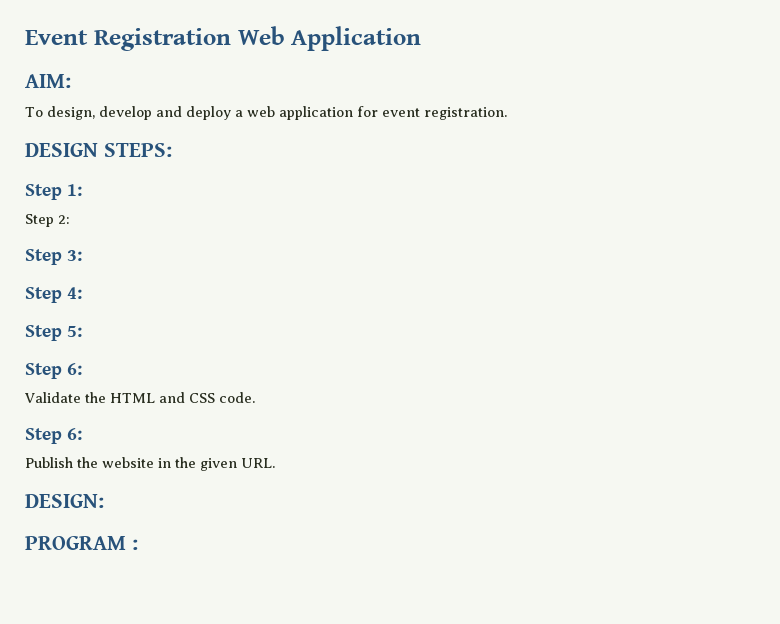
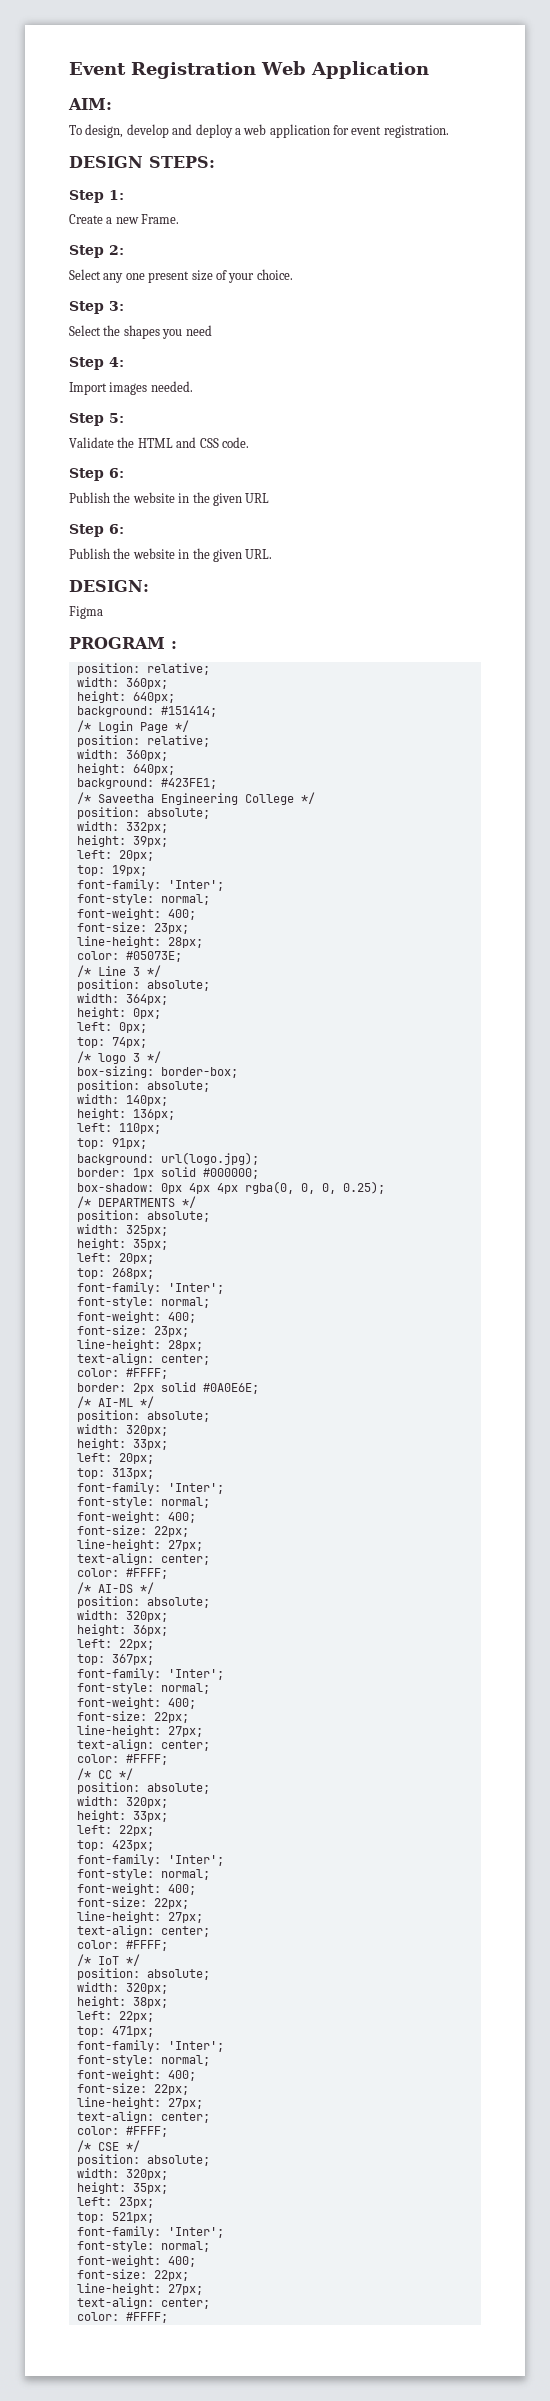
+ Create a new Frame.
  Step 2:
+ Select any one present size of your choice.
  Step 3:
+ Select the shapes you need
+ Import images needed.
  Step 5:
- Step 6:
+ Publish the website in the given URL
+ Step 6:
+ Figma
  PROGRAM :
+ position: relative;
+ width: 360px;
+ height: 640px;
+ background: #151414;
+ /* Login Page */
+ position: relative;
+ width: 360px;
+ height: 640px;
+ background: #423FE1;
+ /* Saveetha Engineering College */
+ position: absolute;
+ width: 332px;
+ height: 39px;
+ left: 20px;
+ top: 19px;
+ font-family: 'Inter';
+ font-style: normal;
+ font-weight: 400;
+ font-size: 23px;
+ line-height: 28px;
+ color: #05073E;
+ /* Line 3 */
+ position: absolute;
+ width: 364px;
+ height: 0px;
+ left: 0px;
+ top: 74px;
+ /* logo 3 */
+ box-sizing: border-box;
+ position: absolute;
+ width: 140px;
+ height: 136px;
+ left: 110px;
+ top: 91px;
+ background: url(logo.jpg);
+ border: 1px solid #000000;
+ box-shadow: 0px 4px 4px rgba(0, 0, 0, 0.25);
+ /* DEPARTMENTS */
+ position: absolute;
+ width: 325px;
+ height: 35px;
+ left: 20px;
+ top: 268px;
+ font-family: 'Inter';
+ font-style: normal;
+ font-weight: 400;
+ font-size: 23px;
+ line-height: 28px;
+ text-align: center;
+ color: #FFFF;
+ border: 2px solid #0A0E6E;
+ /* AI-ML */
+ position: absolute;
+ width: 320px;
+ height: 33px;
+ left: 20px;
+ top: 313px;
+ font-family: 'Inter';
+ font-style: normal;
+ font-weight: 400;
+ font-size: 22px;
+ line-height: 27px;
+ text-align: center;
+ color: #FFFF;
+ /* AI-DS */
+ position: absolute;
+ width: 320px;
+ height: 36px;
+ left: 22px;
+ top: 367px;
+ font-family: 'Inter';
+ font-style: normal;
+ font-weight: 400;
+ font-size: 22px;
+ line-height: 27px;
+ text-align: center;
+ color: #FFFF;
+ /* CC */
+ position: absolute;
+ width: 320px;
+ height: 33px;
+ left: 22px;
+ top: 423px;
+ font-family: 'Inter';
+ font-style: normal;
+ font-weight: 400;
+ font-size: 22px;
+ line-height: 27px;
+ text-align: center;
+ color: #FFFF;
+ /* IoT */
+ position: absolute;
+ width: 320px;
+ height: 38px;
+ left: 22px;
+ top: 471px;
+ font-family: 'Inter';
+ font-style: normal;
+ font-weight: 400;
+ font-size: 22px;
+ line-height: 27px;
+ text-align: center;
+ color: #FFFF;
+ /* CSE */
+ position: absolute;
+ width: 320px;
+ height: 35px;
+ left: 23px;
+ top: 521px;
+ font-family: 'Inter';
+ font-style: normal;
+ font-weight: 400;
+ font-size: 22px;
+ line-height: 27px;
+ text-align: center;
+ color: #FFFF;

